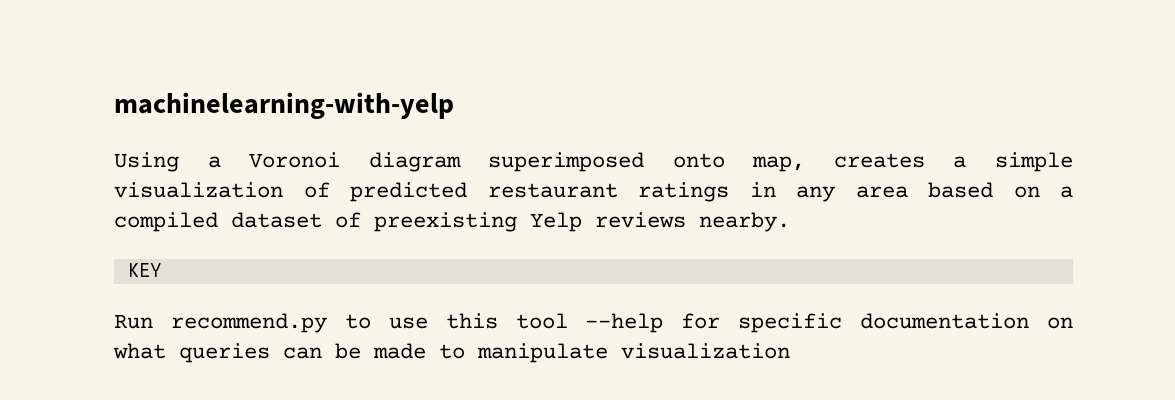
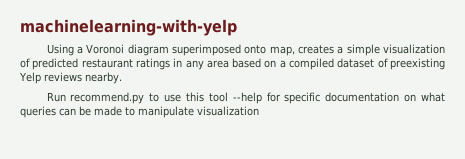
- KEY

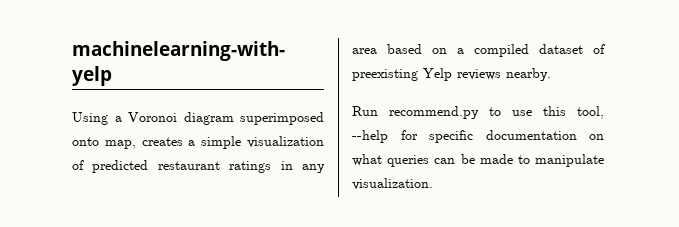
- Run recommend.py to use this tool --help for specific documentation on what queries can be made to manipulate visualization
+ Run recommend.py to use this tool, --help for specific documentation on what queries can be made to manipulate visualization.

